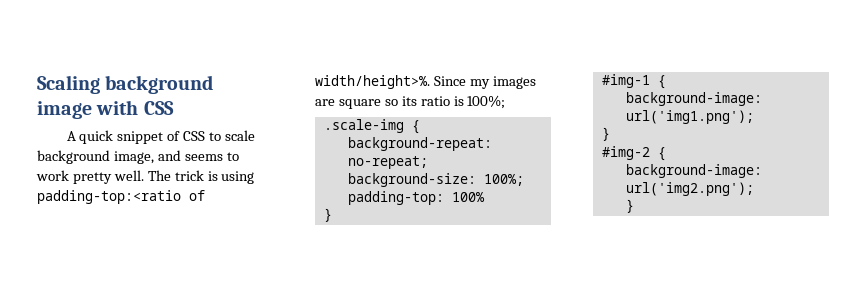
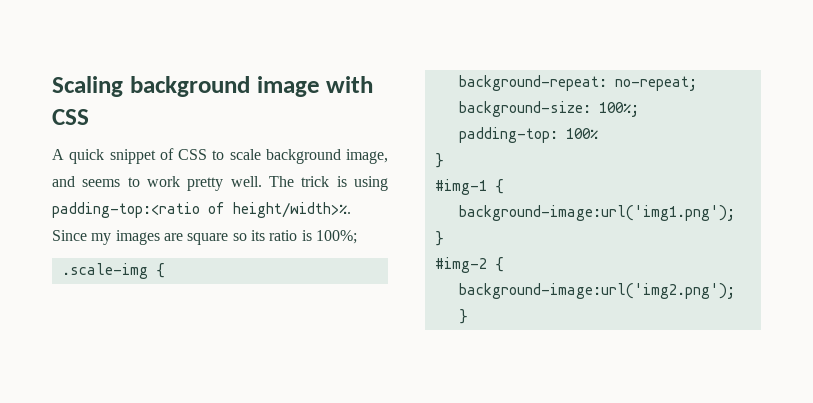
- The trick is using padding-top:<ratio of width/height>%.
+ The trick is using padding-top:<ratio of height/width>%.

